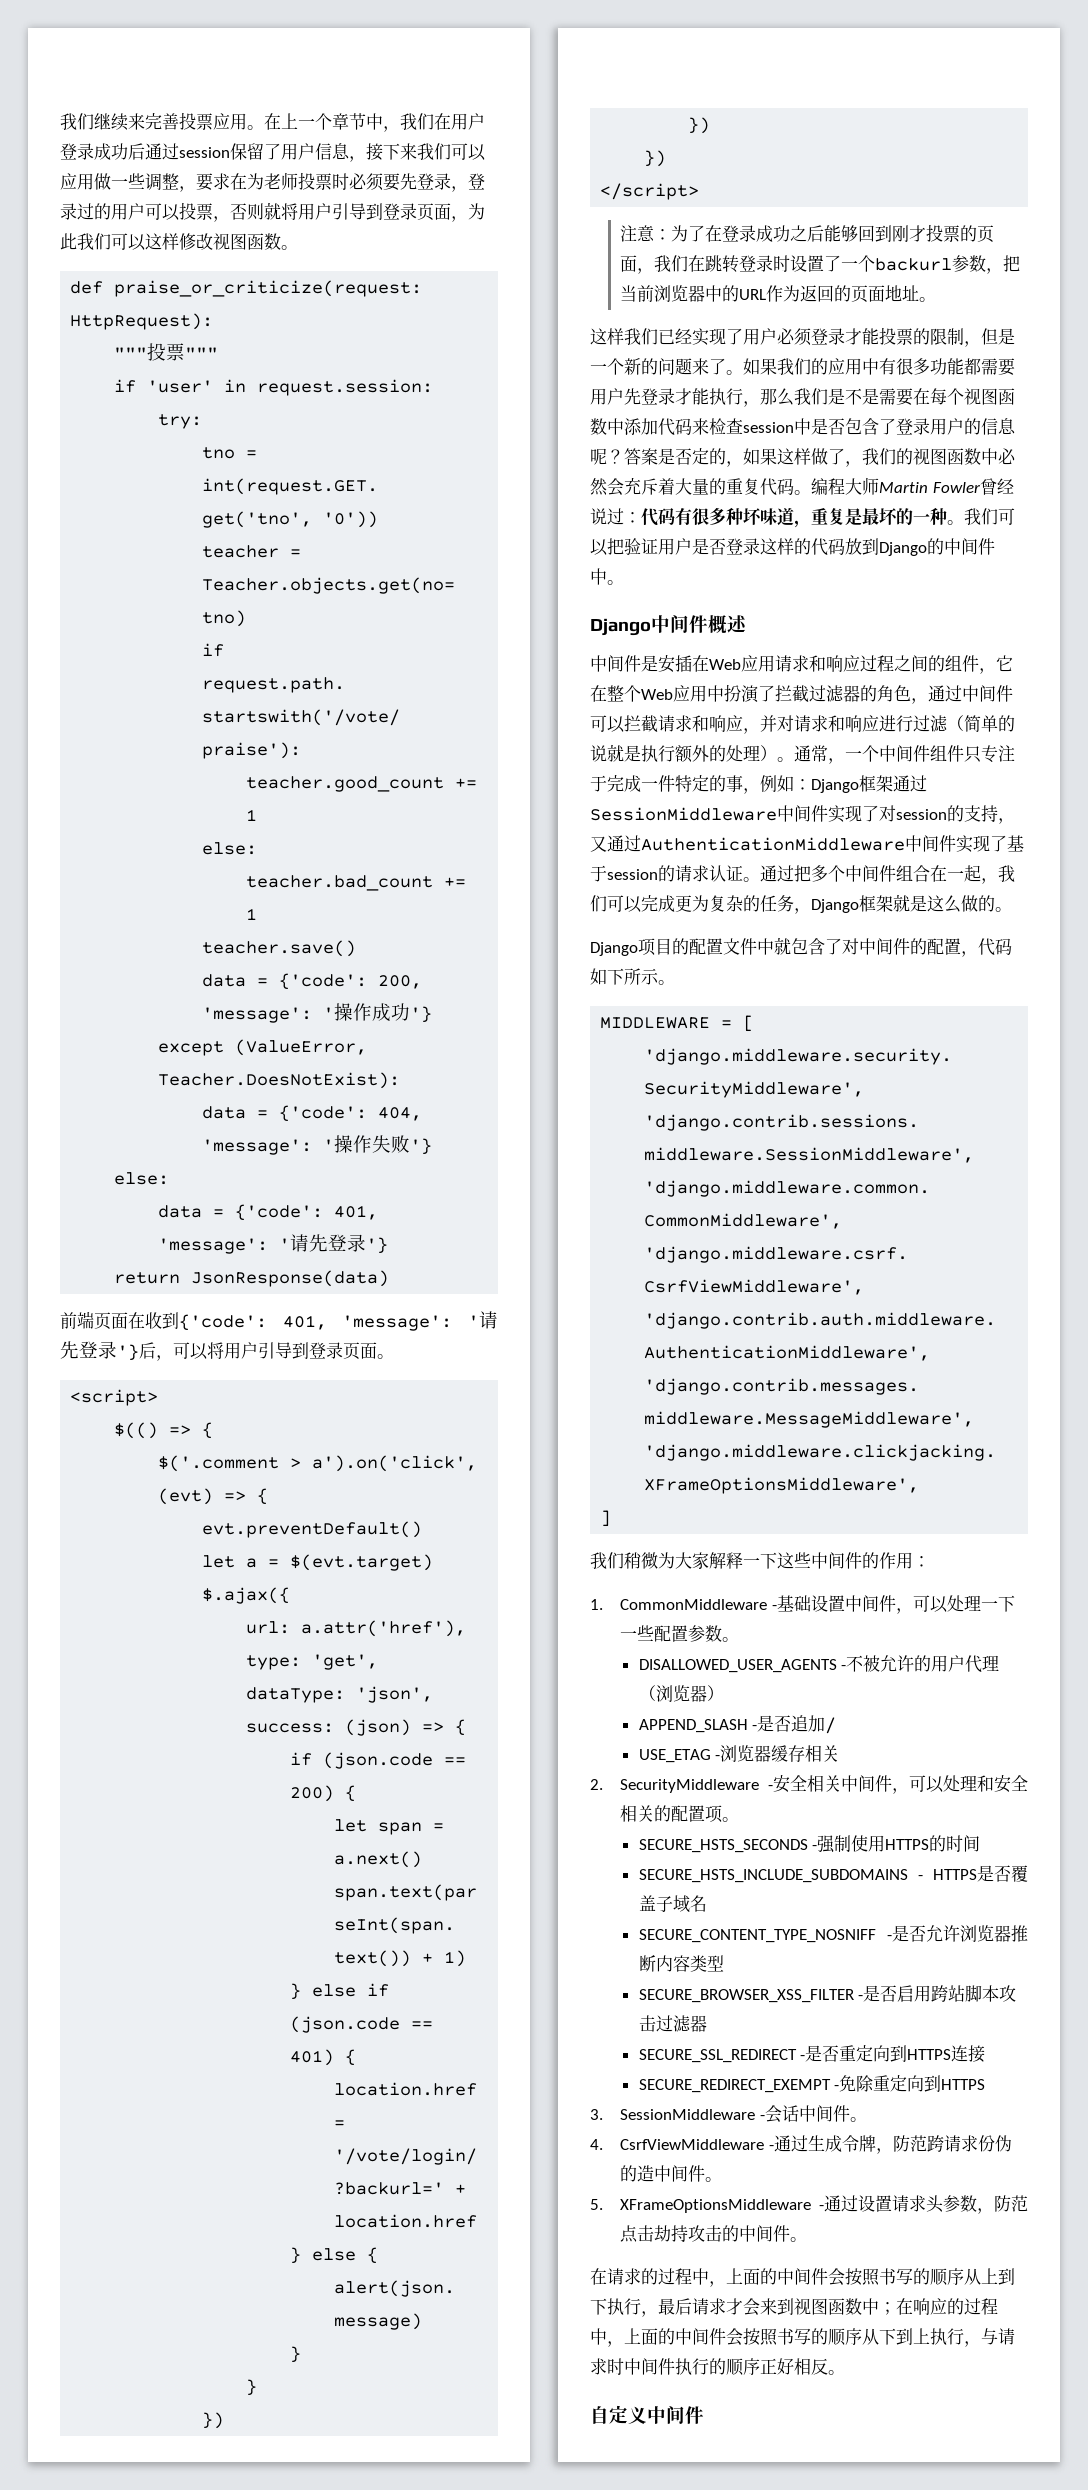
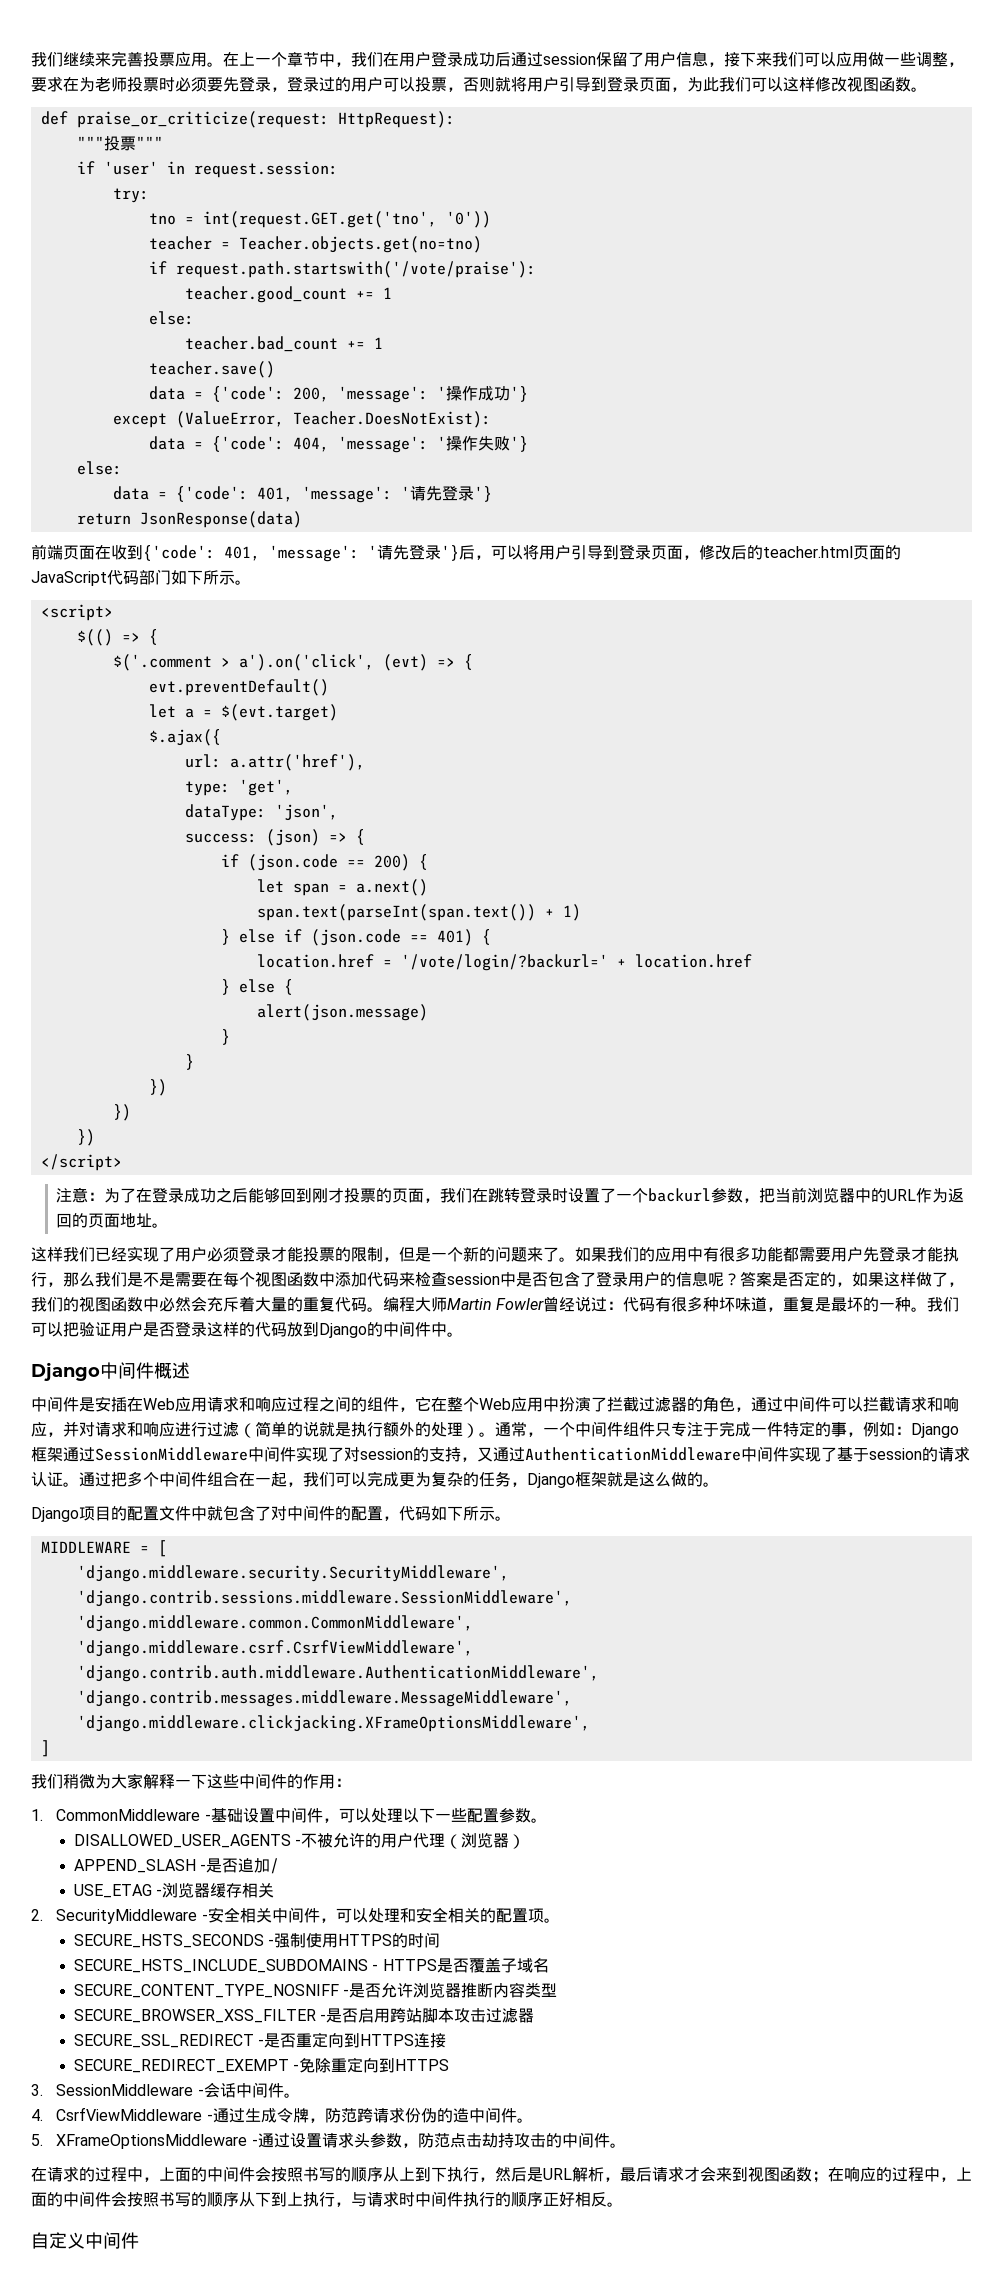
- 前端页面在收到{'code': 401, 'message': '请先登录'}后，可以将用户引导到登录页面。
+ 前端页面在收到{'code': 401, 'message': '请先登录'}后，可以将用户引导到登录页面，修改后的teacher.html页面的JavaScript代码部门如下所示。
- 1. CommonMiddleware -基础设置中间件，可以处理一下一些配置参数。
+ 1. CommonMiddleware -基础设置中间件，可以处理以下一些配置参数。
- 在请求的过程中，上面的中间件会按照书写的顺序从上到下执行，最后请求才会来到视图函数中；在响应的过程中，上面的中间件会按照书写的顺序从下到上执行，与请求时中间件执行的顺序正好相反。
+ 在请求的过程中，上面的中间件会按照书写的顺序从上到下执行，然后是URL解析，最后请求才会来到视图函数；在响应的过程中，上面的中间件会按照书写的顺序从下到上执行，与请求时中间件执行的顺序正好相反。

